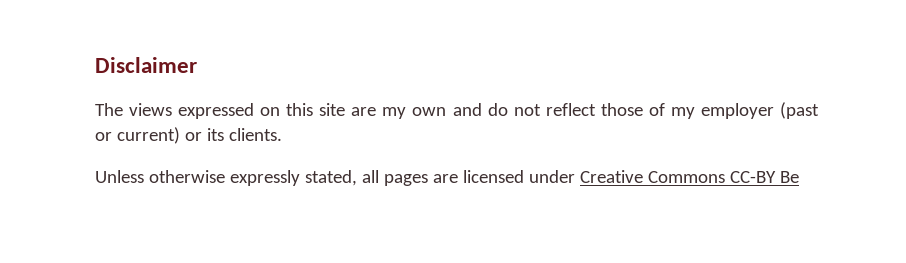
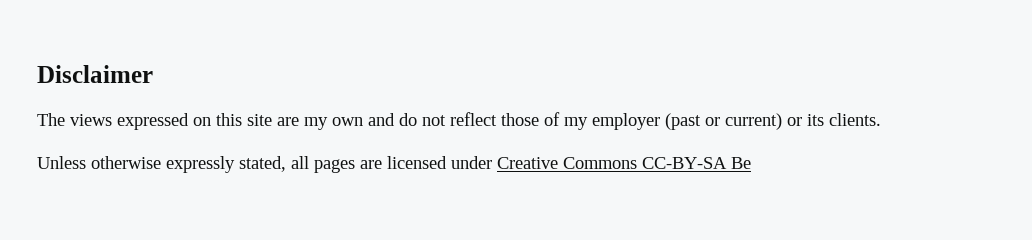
- Unless otherwise expressly stated, all pages are licensed under Creative Commons CC-BY Be
+ Unless otherwise expressly stated, all pages are licensed under Creative Commons CC-BY-SA Be

